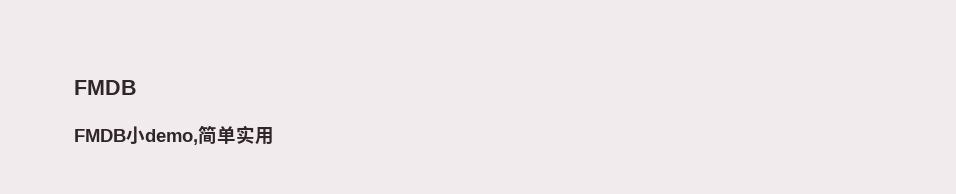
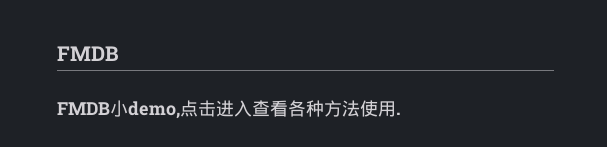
- FMDB小demo,简单实用
+ FMDB小demo,点击进入查看各种方法使用.

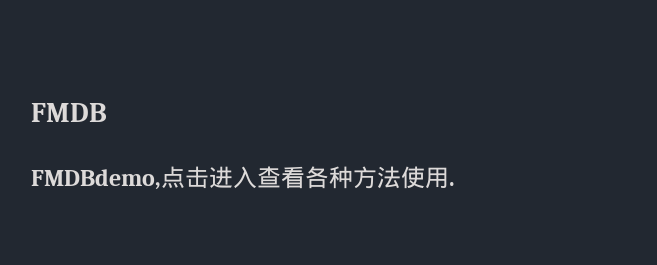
- FMDB小demo,点击进入查看各种方法使用.
+ FMDBdemo,点击进入查看各种方法使用.

